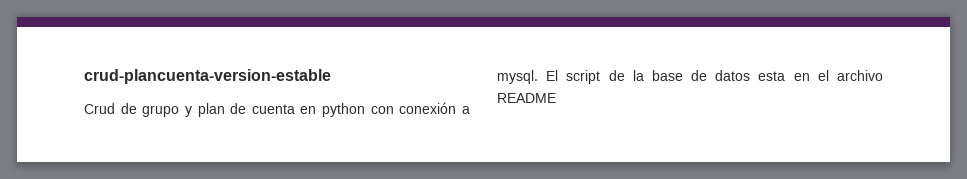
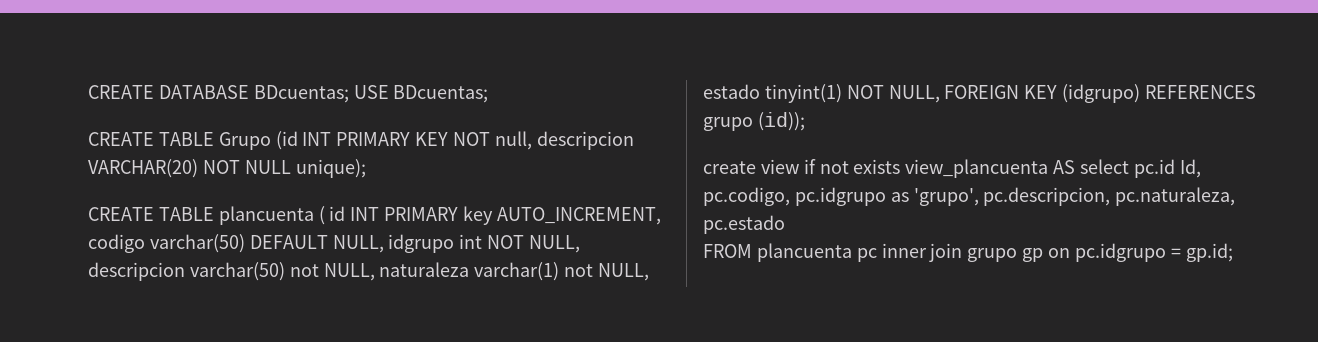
- crud-plancuenta-version-estable
- Crud de grupo y plan de cuenta en python con conexión a mysql. El script de la base de datos esta en el archivo README
+ CREATE DATABASE BDcuentas; USE BDcuentas;
+ CREATE TABLE Grupo (id INT PRIMARY KEY NOT null, descripcion VARCHAR(20) NOT NULL unique);
+ CREATE TABLE plancuenta ( id INT PRIMARY key AUTO_INCREMENT, codigo varchar(50) DEFAULT NULL, idgrupo int NOT NULL, descripcion varchar(50) not NULL, naturaleza varchar(1) not NULL, estado tinyint(1) NOT NULL, FOREIGN KEY (idgrupo) REFERENCES grupo (id));
+ create view if not exists view_plancuenta AS select pc.id Id, pc.codigo, pc.idgrupo as 'grupo', pc.descripcion, pc.naturaleza, pc.estado
+ FROM plancuenta pc inner join grupo gp on pc.idgrupo = gp.id;

